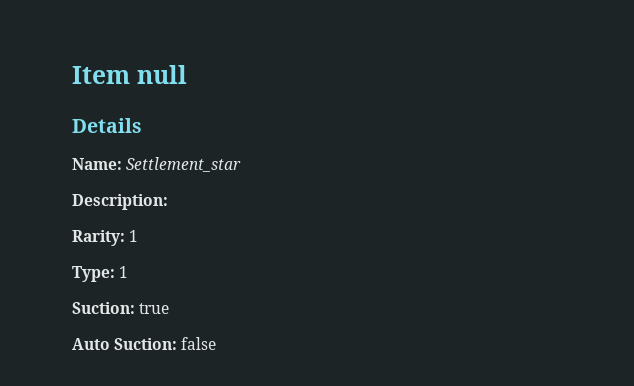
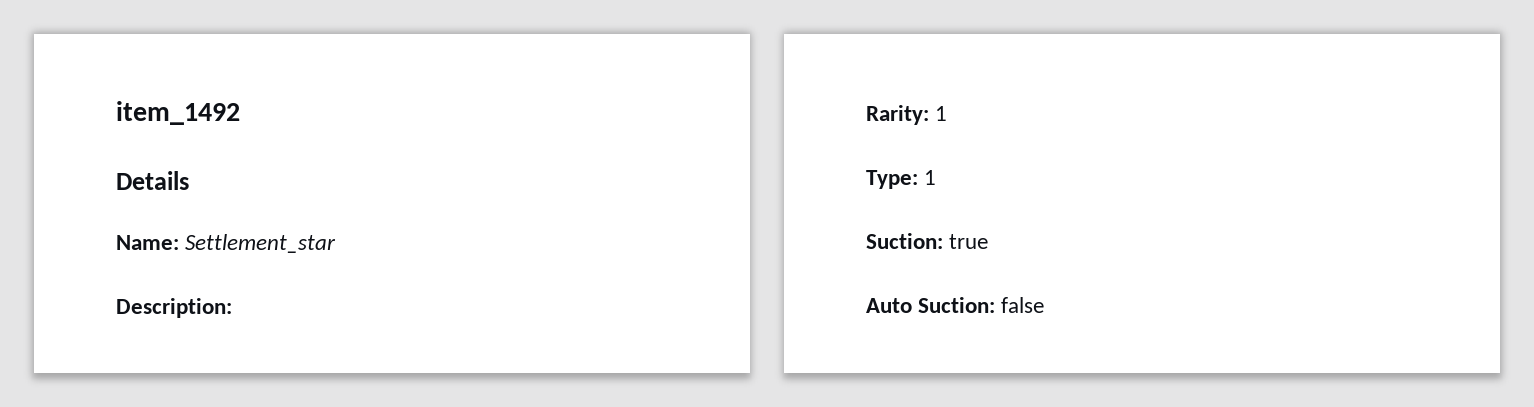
- Item null
+ item_1492

